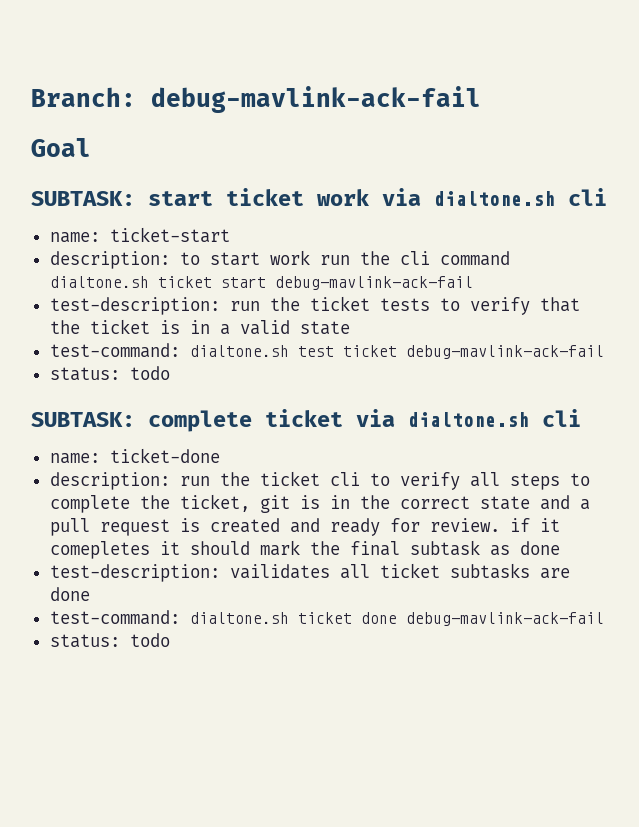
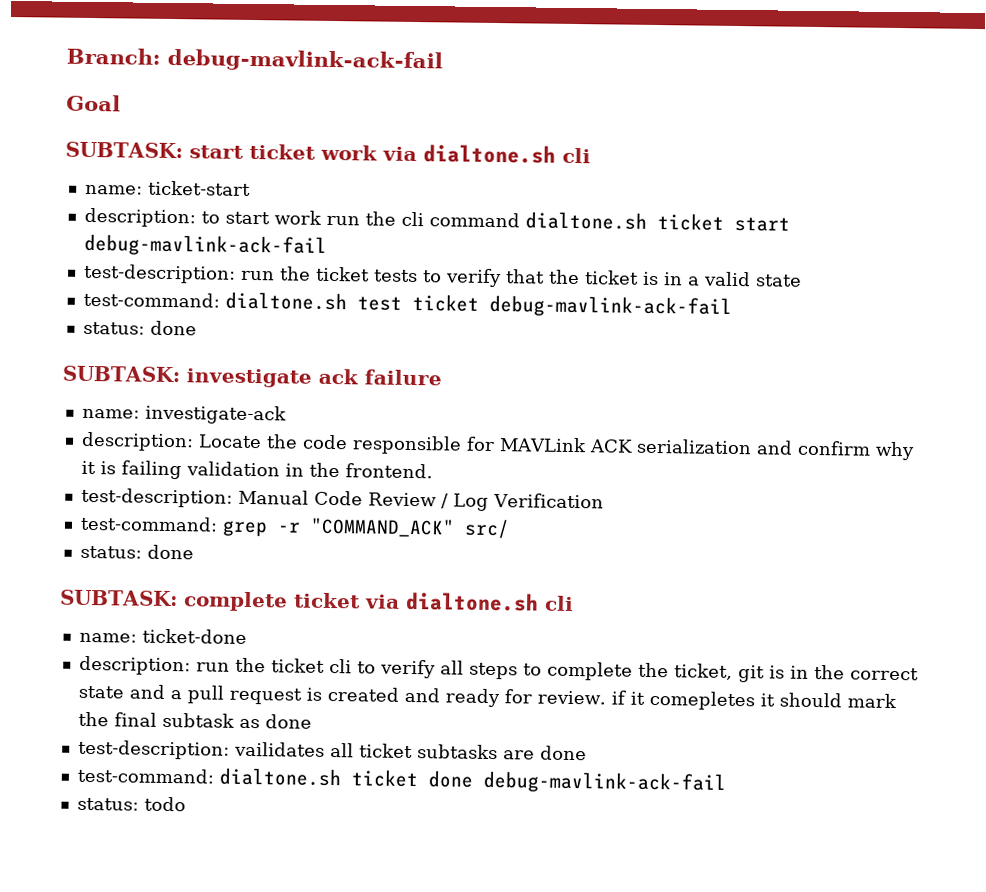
  test-command: dialtone.sh test ticket debug-mavlink-ack-fail
- status: todo
+ status: done
+ SUBTASK: investigate ack failure
+ name: investigate-ack
+ description: Locate the code responsible for MAVLink ACK serialization and confirm why it is failing validation in the frontend.
+ test-description: Manual Code Review / Log Verification
+ test-command: grep -r "COMMAND_ACK" src/
+ status: done

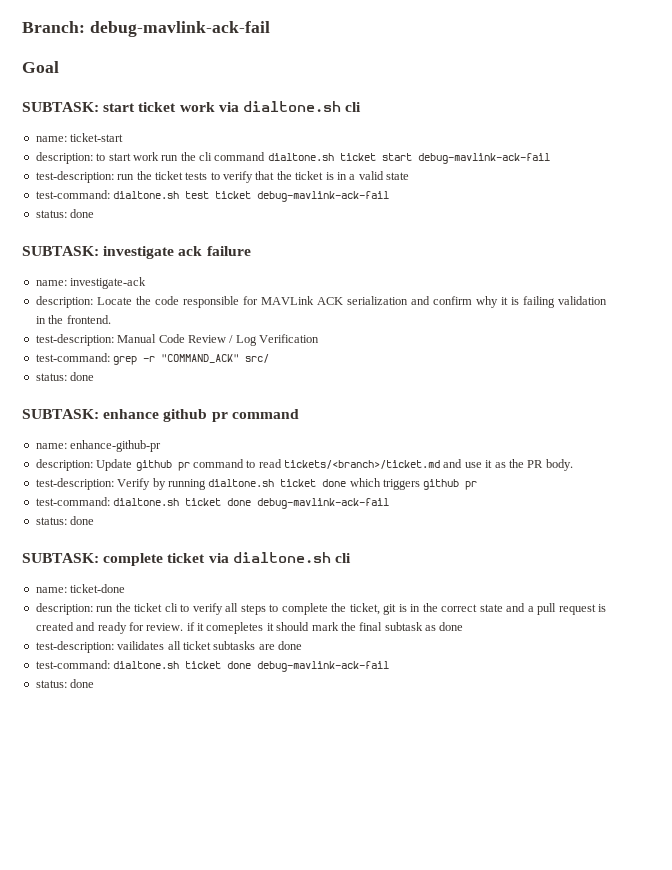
+ SUBTASK: enhance github pr command
+ name: enhance-github-pr
+ description: Update github pr command to read tickets/<branch>/ticket.md and use it as the PR body.
+ test-description: Verify by running dialtone.sh ticket done which triggers github pr
+ test-command: dialtone.sh ticket done debug-mavlink-ack-fail
+ status: done
  test-description: vailidates all ticket subtasks are done
  test-command: dialtone.sh ticket done debug-mavlink-ack-fail
- status: todo
+ status: done

